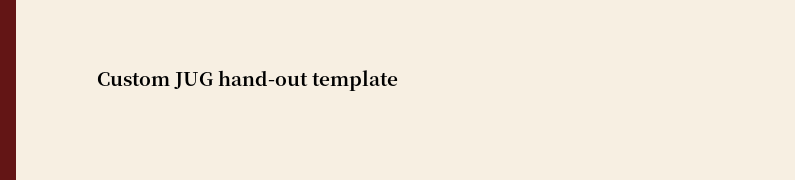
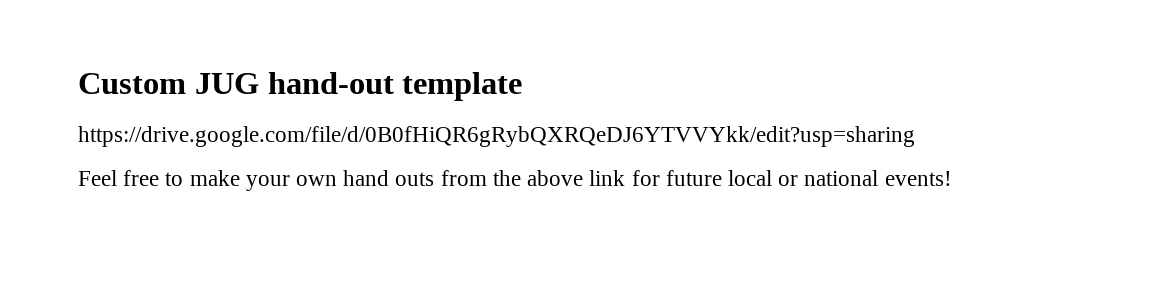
+ https://drive.google.com/file/d/0B0fHiQR6gRybQXRQeDJ6YTVVYkk/edit?usp=sharing
+ Feel free to make your own hand outs from the above link for future local or national events!

